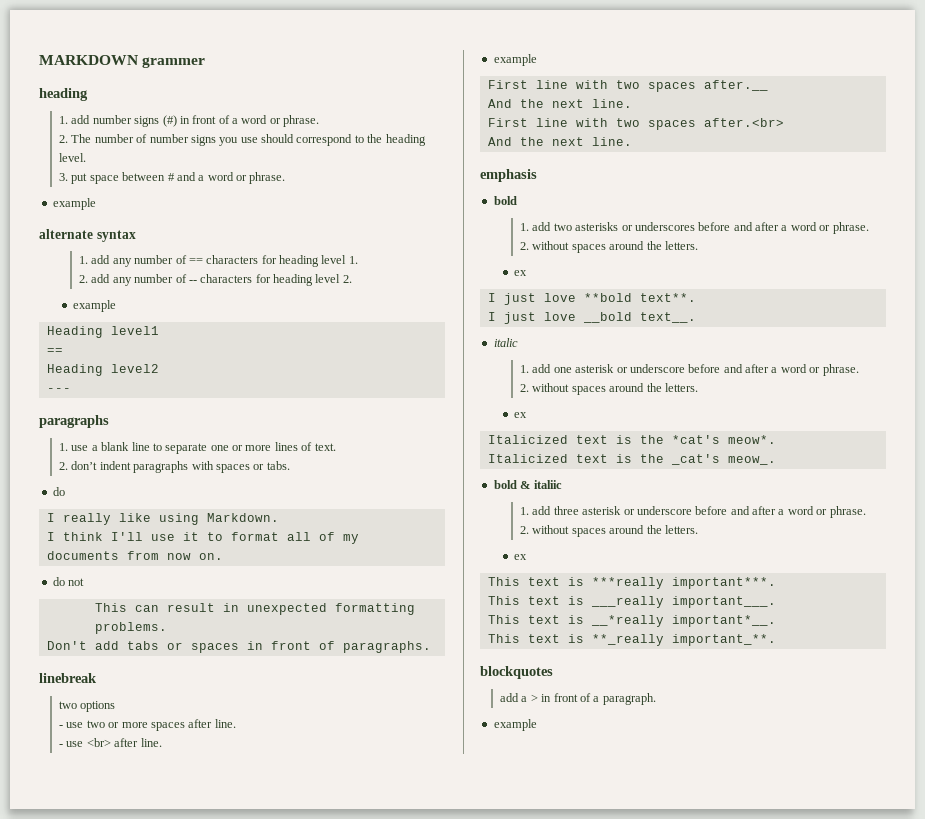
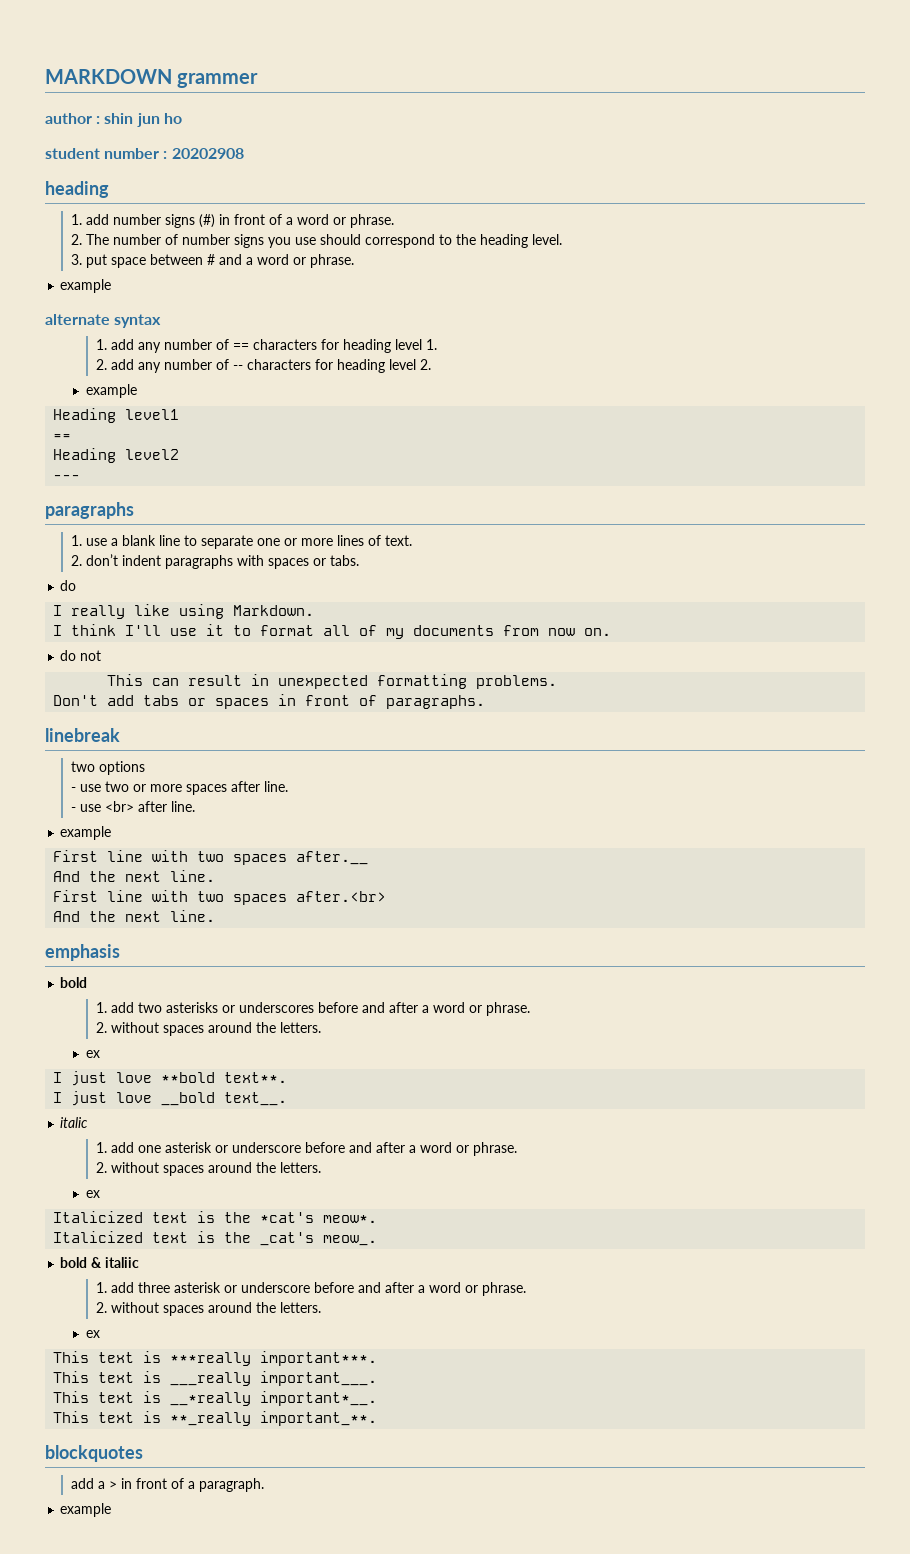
+ author : shin jun ho
+ student number : 20202908

